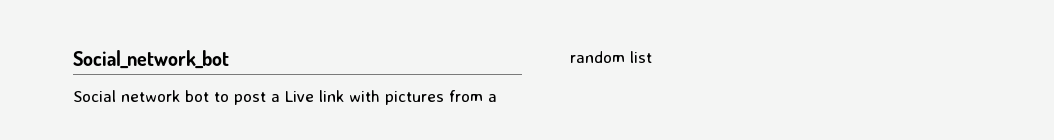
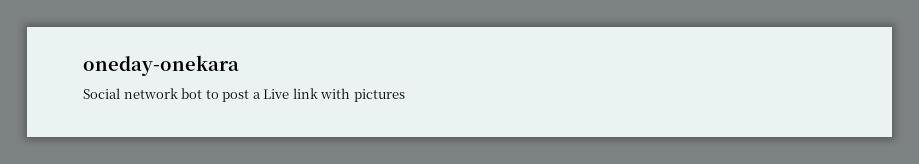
- Social_network_bot
+ oneday-onekara
- Social network bot to post a Live link with pictures from a random list
+ Social network bot to post a Live link with pictures

